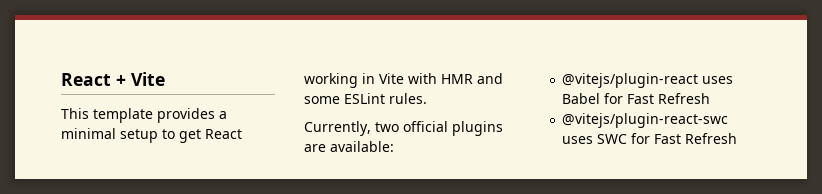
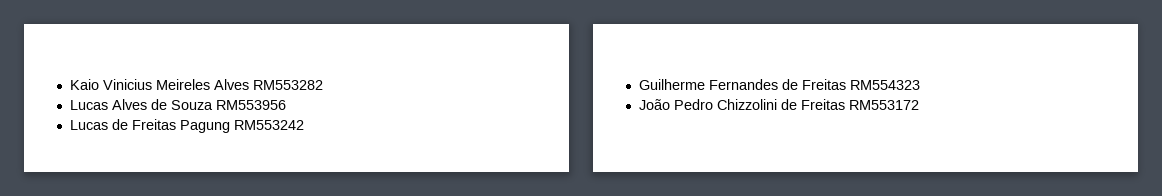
- React + Vite
- This template provides a minimal setup to get React working in Vite with HMR and some ESLint rules.
- Currently, two official plugins are available:
- @vitejs/plugin-react uses Babel for Fast Refresh
- @vitejs/plugin-react-swc uses SWC for Fast Refresh
+ Kaio Vinicius Meireles Alves RM553282
+ Lucas Alves de Souza RM553956
+ Lucas de Freitas Pagung RM553242
+ Guilherme Fernandes de Freitas RM554323
+ João Pedro Chizzolini de Freitas RM553172

